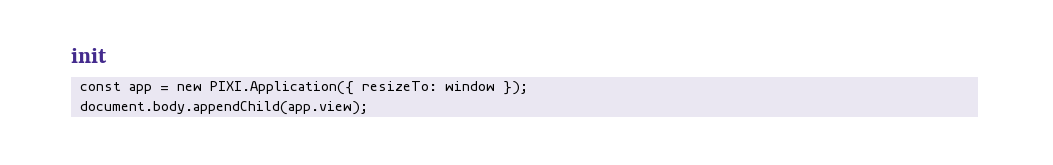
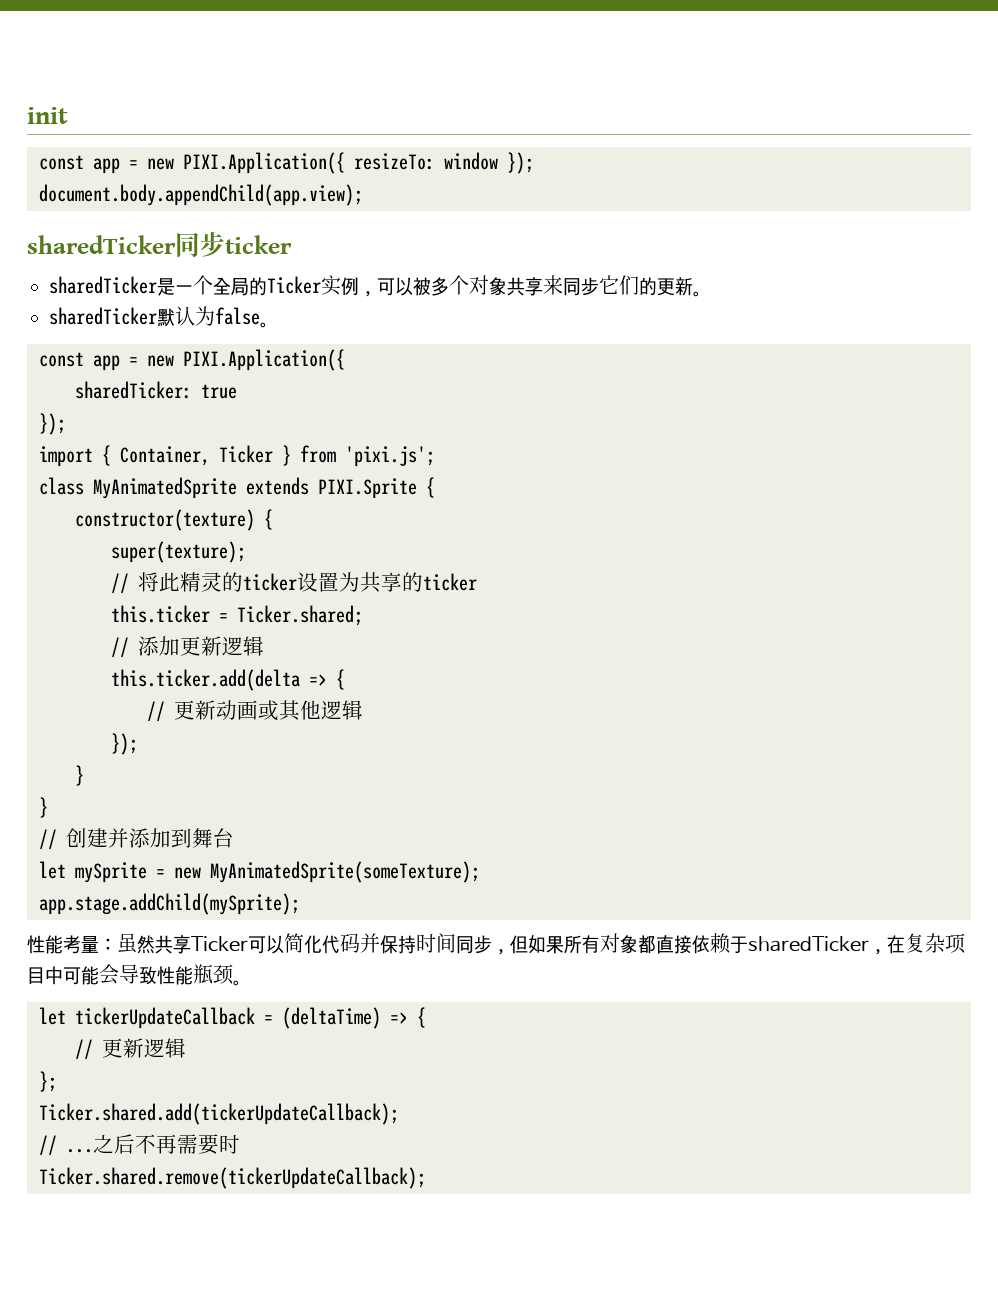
+ sharedTicker同步ticker
+ sharedTicker是一个全局的Ticker实例，可以被多个对象共享来同步它们的更新。
+ sharedTicker默认为false。
+ const app = new PIXI.Application({
+ sharedTicker: true
+ });
+ import { Container, Ticker } from 'pixi.js';
+ class MyAnimatedSprite extends PIXI.Sprite {
+ constructor(texture) {
+ super(texture);
+ // 将此精灵的ticker设置为共享的ticker
+ this.ticker = Ticker.shared;
+ // 添加更新逻辑
+ this.ticker.add(delta => {
+ // 更新动画或其他逻辑
+ });
+ }
+ }
+ // 创建并添加到舞台
+ let mySprite = new MyAnimatedSprite(someTexture);
+ app.stage.addChild(mySprite);
+ 性能考量：虽然共享Ticker可以简化代码并保持时间同步，但如果所有对象都直接依赖于sharedTicker，在复杂项目中可能会导致性能瓶颈。
+ let tickerUpdateCallback = (deltaTime) => {
+ // 更新逻辑
+ };
+ Ticker.shared.add(tickerUpdateCallback);
+ // ...之后不再需要时
+ Ticker.shared.remove(tickerUpdateCallback);

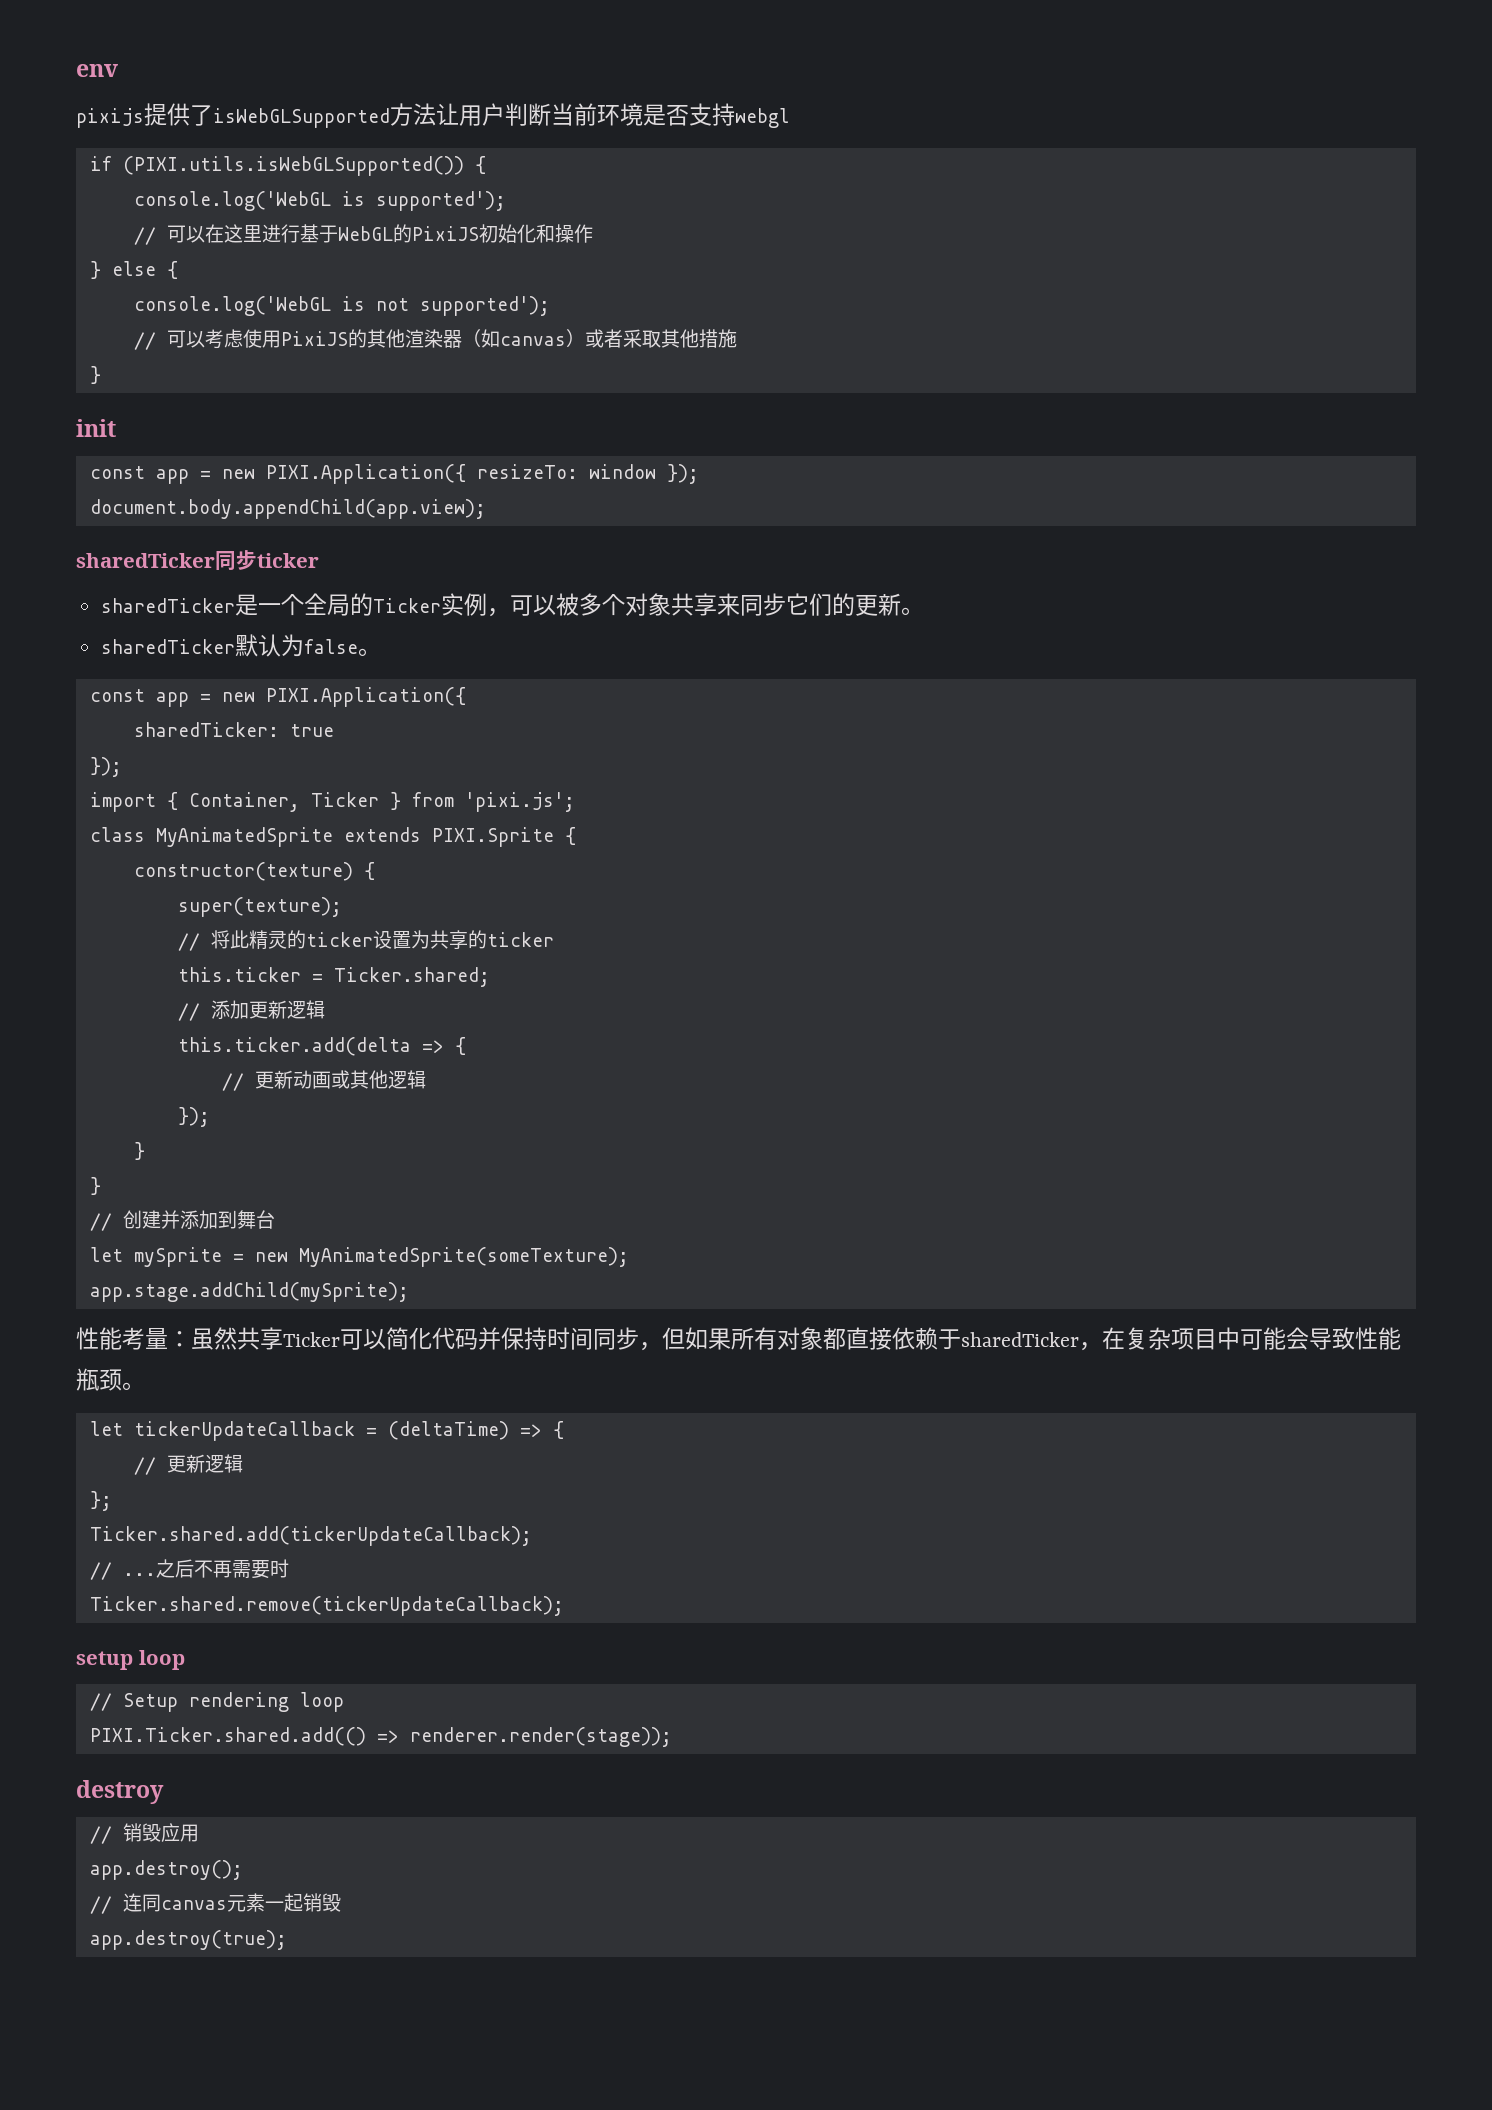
+ env
+ pixijs提供了isWebGLSupported方法让用户判断当前环境是否支持webgl
+ if (PIXI.utils.isWebGLSupported()) {
+ console.log('WebGL is supported');
+ // 可以在这里进行基于WebGL的PixiJS初始化和操作
+ } else {
+ console.log('WebGL is not supported');
+ // 可以考虑使用PixiJS的其他渲染器（如canvas）或者采取其他措施
+ }
+ setup loop
+ // Setup rendering loop
+ PIXI.Ticker.shared.add(() => renderer.render(stage));
+ destroy
+ // 销毁应用
+ app.destroy();
+ // 连同canvas元素一起销毁
+ app.destroy(true);

